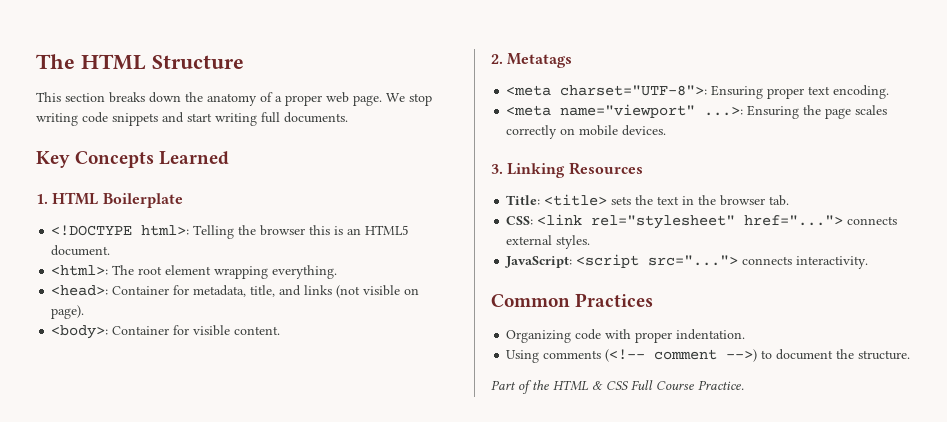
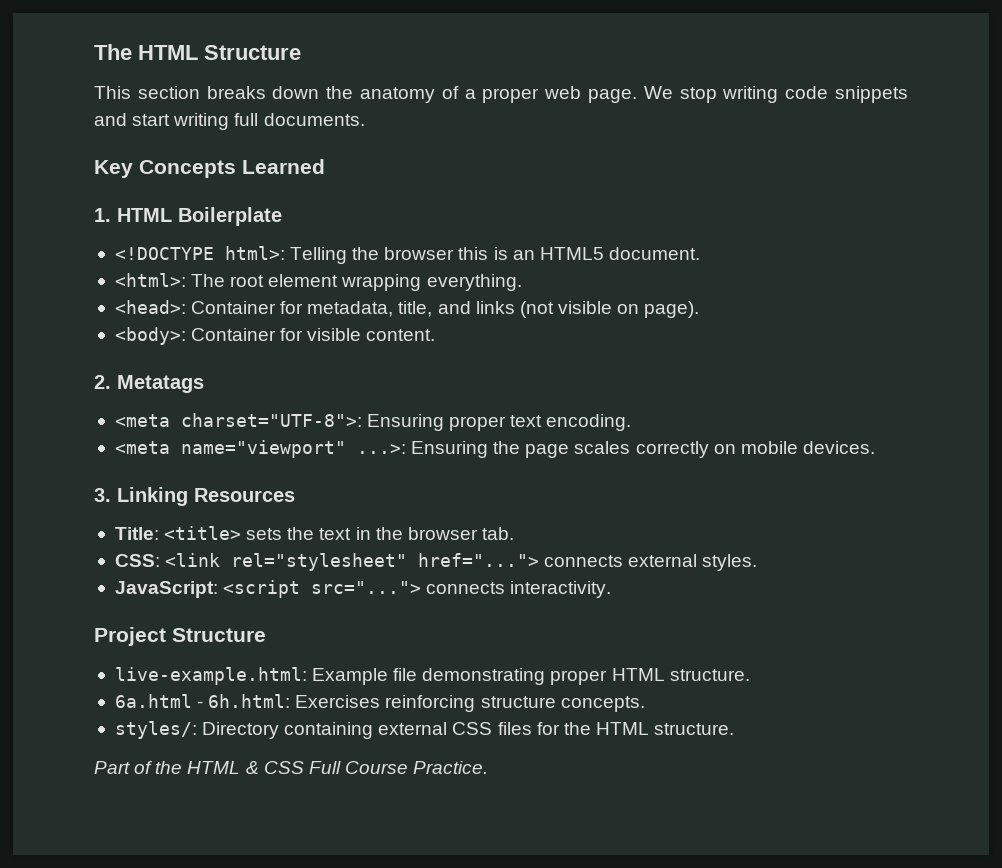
- Common Practices
- Organizing code with proper indentation.
- Using comments (<!-- comment -->) to document the structure.
+ Project Structure
+ live-example.html: Example file demonstrating proper HTML structure.
+ 6a.html - 6h.html: Exercises reinforcing structure concepts.
+ styles/: Directory containing external CSS files for the HTML structure.

